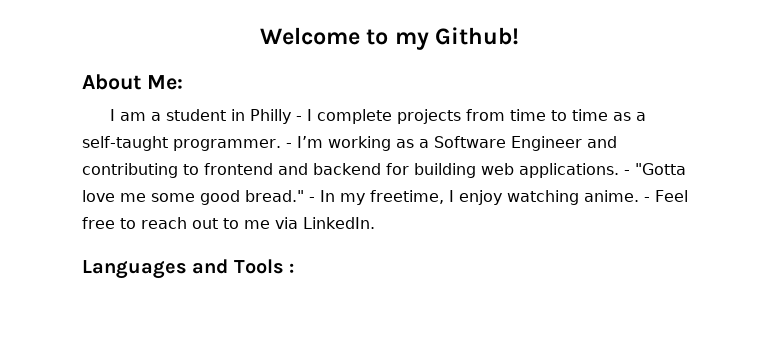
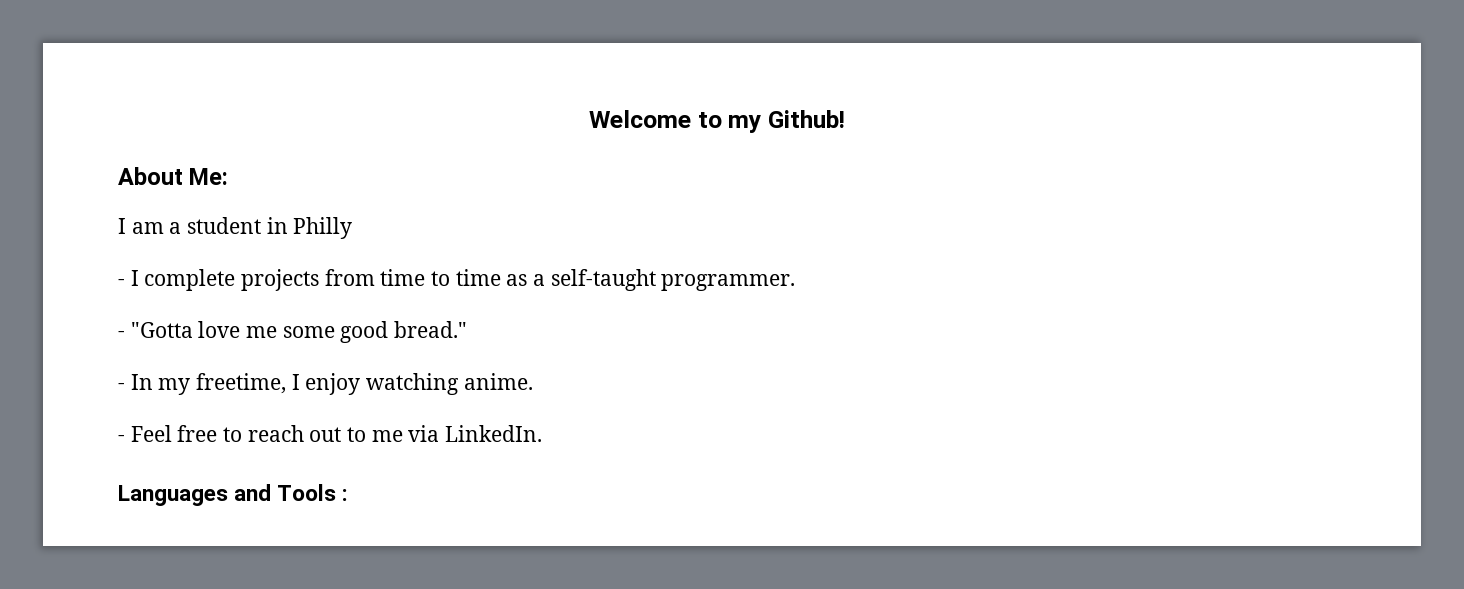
- I am a student in Philly - I complete projects from time to time as a self-taught programmer. - I’m working as a Software Engineer and contributing to frontend and backend for building web applications. - "Gotta love me some good bread." - In my freetime, I enjoy watching anime. - Feel free to reach out to me via LinkedIn.
+ I am a student in Philly
+ - I complete projects from time to time as a self-taught programmer.
+ - "Gotta love me some good bread."
+ - In my freetime, I enjoy watching anime.
+ - Feel free to reach out to me via LinkedIn.

